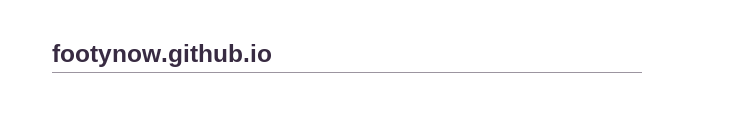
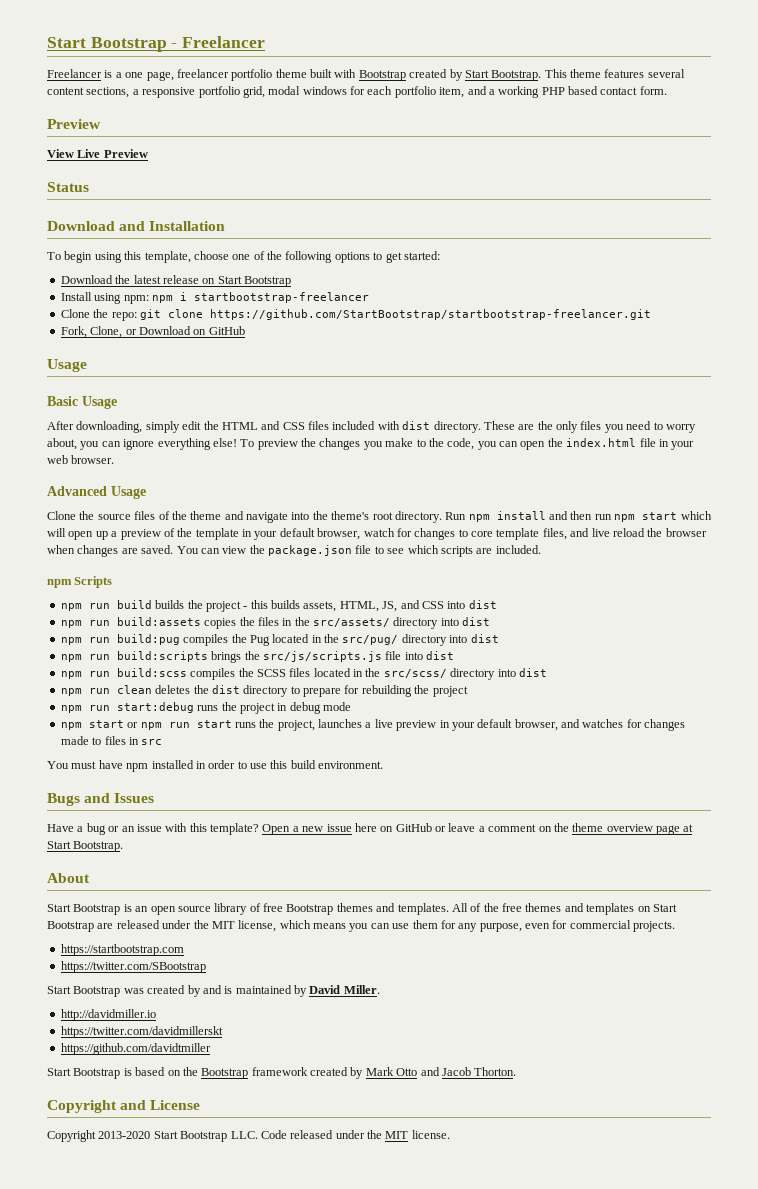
- footynow.github.io
+ Start Bootstrap - Freelancer
+ Freelancer is a one page, freelancer portfolio theme built with Bootstrap created by Start Bootstrap. This theme features several content sections, a responsive portfolio grid, modal windows for each portfolio item, and a working PHP based contact form.
+ Preview
+ View Live Preview
+ Status
+ Download and Installation
+ To begin using this template, choose one of the following options to get started:
+ Download the latest release on Start Bootstrap
+ Install using npm: npm i startbootstrap-freelancer
+ Clone the repo: git clone https://github.com/StartBootstrap/startbootstrap-freelancer.git
+ Fork, Clone, or Download on GitHub
+ Usage
+ Basic Usage
+ After downloading, simply edit the HTML and CSS files included with dist directory. These are the only files you need to worry about, you can ignore everything else! To preview the changes you make to the code, you can open the index.html file in your web browser.
+ Advanced Usage
+ Clone the source files of the theme and navigate into the theme's root directory. Run npm install and then run npm start which will open up a preview of the template in your default browser, watch for changes to core template files, and live reload the browser when changes are saved. You can view the package.json file to see which scripts are included.
+ npm Scripts
+ npm run build builds the project - this builds assets, HTML, JS, and CSS into dist
+ npm run build:assets copies the files in the src/assets/ directory into dist
+ npm run build:pug compiles the Pug located in the src/pug/ directory into dist
+ npm run build:scripts brings the src/js/scripts.js file into dist
+ npm run build:scss compiles the SCSS files located in the src/scss/ directory into dist
+ npm run clean deletes the dist directory to prepare for rebuilding the project
+ npm run start:debug runs the project in debug mode
+ npm start or npm run start runs the project, launches a live preview in your default browser, and watches for changes made to files in src
+ You must have npm installed in order to use this build environment.
+ Bugs and Issues
+ Have a bug or an issue with this template? Open a new issue here on GitHub or leave a comment on the theme overview page at Start Bootstrap.
+ About
+ Start Bootstrap is an open source library of free Bootstrap themes and templates. All of the free themes and templates on Start Bootstrap are released under the MIT license, which means you can use them for any purpose, even for commercial projects.
+ https://startbootstrap.com
+ https://twitter.com/SBootstrap
+ Start Bootstrap was created by and is maintained by David Miller.
+ http://davidmiller.io
+ https://twitter.com/davidmillerskt
+ https://github.com/davidtmiller
+ Start Bootstrap is based on the Bootstrap framework created by Mark Otto and Jacob Thorton.
+ Copyright and License
+ Copyright 2013-2020 Start Bootstrap LLC. Code released under the MIT license.

